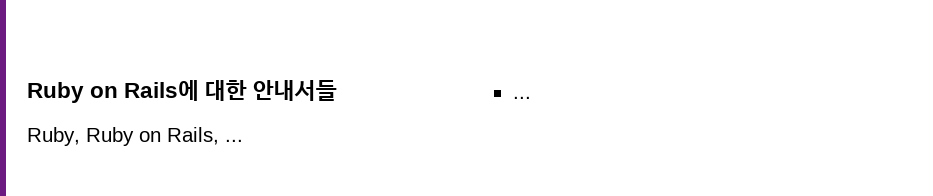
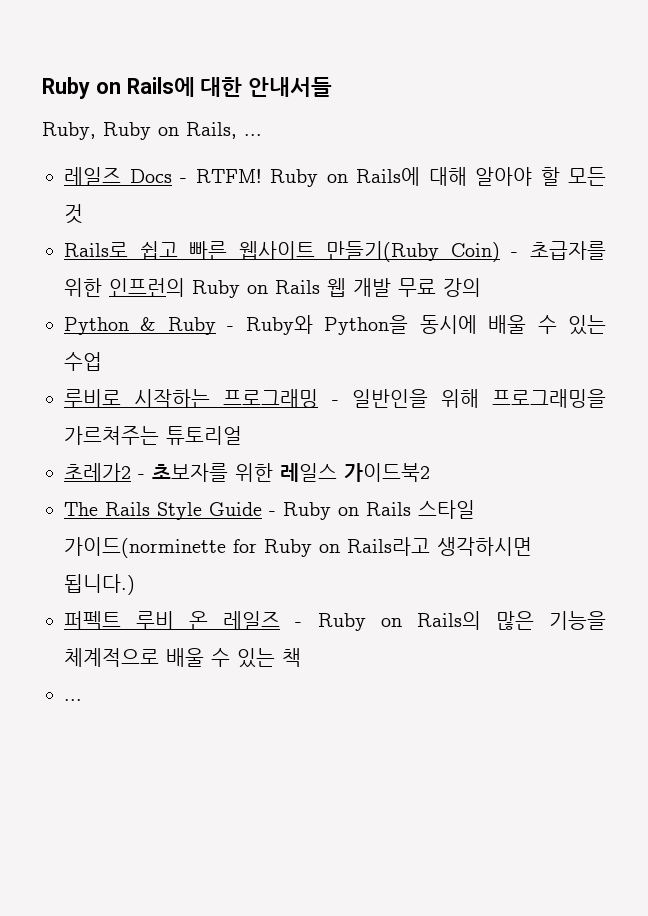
+ 레일즈 Docs - RTFM! Ruby on Rails에 대해 알아야 할 모든 것
+ Rails로 쉽고 빠른 웹사이트 만들기(Ruby Coin) - 초급자를 위한 인프런의 Ruby on Rails 웹 개발 무료 강의
+ Python & Ruby - Ruby와 Python을 동시에 배울 수 있는 수업
+ 루비로 시작하는 프로그래밍 - 일반인을 위해 프로그래밍을 가르쳐주는 튜토리얼
+ 초레가2 - 초보자를 위한 레일스 가이드북2
+ The Rails Style Guide - Ruby on Rails 스타일 가이드(norminette for Ruby on Rails라고 생각하시면 됩니다.)
+ 퍼펙트 루비 온 레일즈 - Ruby on Rails의 많은 기능을 체계적으로 배울 수 있는 책

